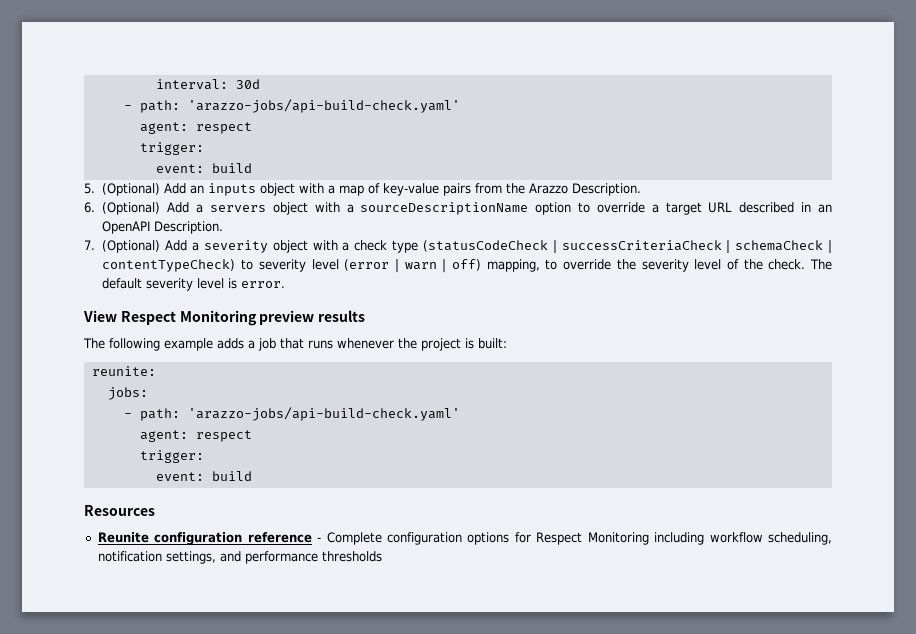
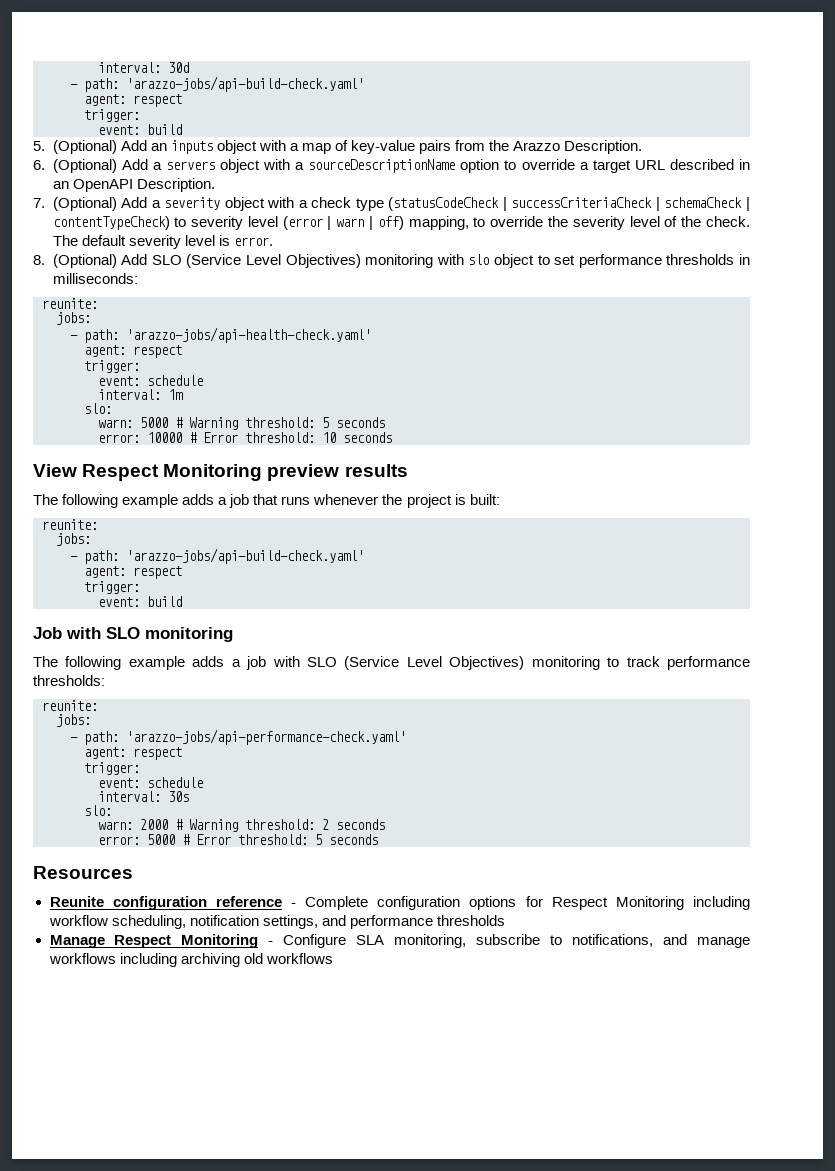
+ 8. (Optional) Add SLO (Service Level Objectives) monitoring with slo object to set performance thresholds in milliseconds:
+ reunite:
+ jobs:
+ - path: 'arazzo-jobs/api-health-check.yaml'
+ agent: respect
+ trigger:
+ event: schedule
+ interval: 1m
+ slo:
+ warn: 5000 # Warning threshold: 5 seconds
+ error: 10000 # Error threshold: 10 seconds
+ Job with SLO monitoring
+ The following example adds a job with SLO (Service Level Objectives) monitoring to track performance thresholds:
+ reunite:
+ jobs:
+ - path: 'arazzo-jobs/api-performance-check.yaml'
+ agent: respect
+ trigger:
+ event: schedule
+ interval: 30s
+ slo:
+ warn: 2000 # Warning threshold: 2 seconds
+ error: 5000 # Error threshold: 5 seconds
+ Manage Respect Monitoring - Configure SLA monitoring, subscribe to notifications, and manage workflows including archiving old workflows

